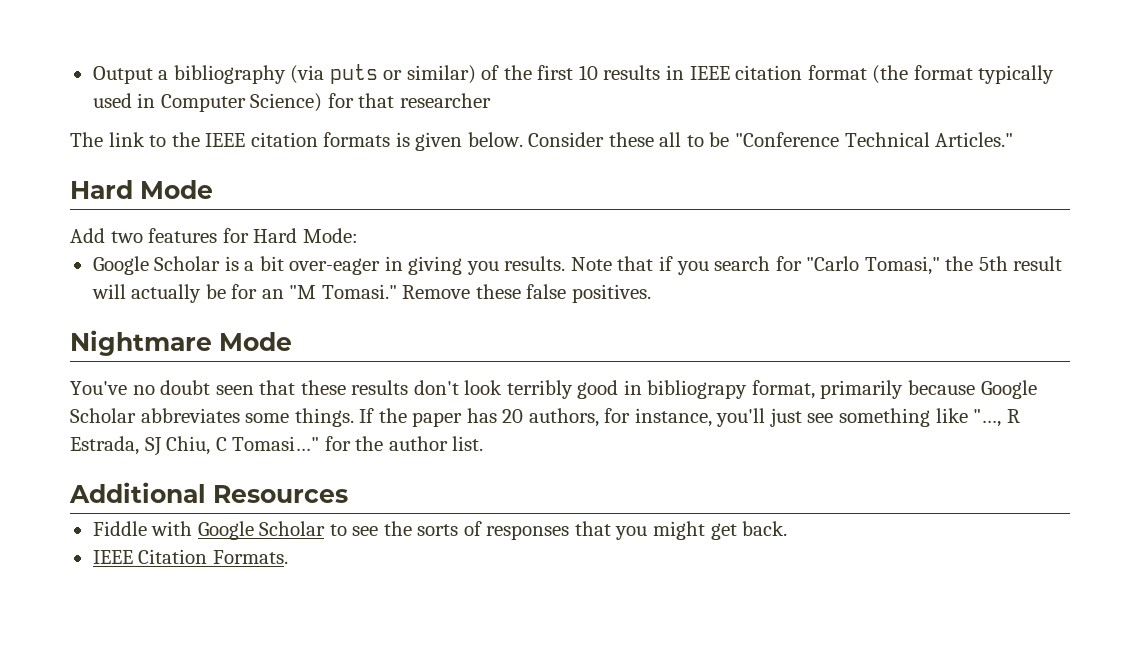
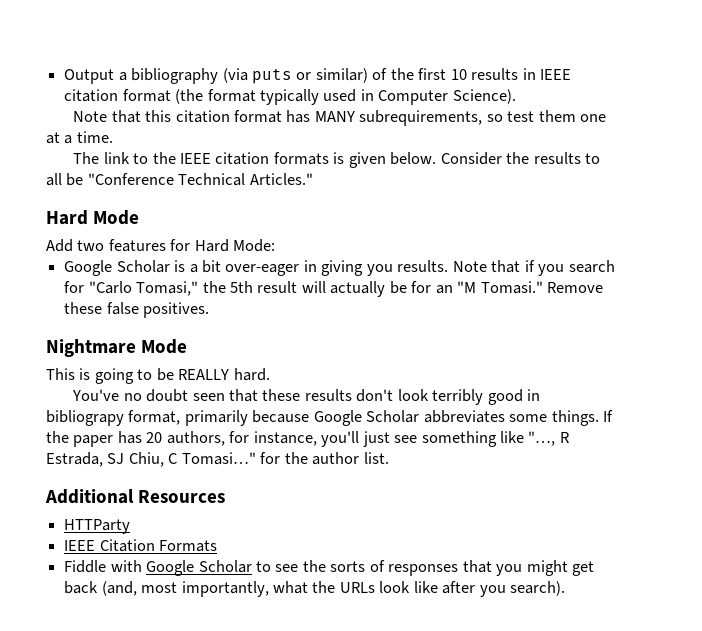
- Output a bibliography (via puts or similar) of the first 10 results in IEEE citation format (the format typically used in Computer Science) for that researcher
+ Output a bibliography (via puts or similar) of the first 10 results in IEEE citation format (the format typically used in Computer Science).
+ Note that this citation format has MANY subrequirements, so test them one at a time.
- Consider these all to be "Conference Technical Articles."
+ Consider the results to all be "Conference Technical Articles."
+ This is going to be REALLY hard.
+ HTTParty
+ IEEE Citation Formats
- Fiddle with Google Scholar to see the sorts of responses that you might get back.
- IEEE Citation Formats.
+ Fiddle with Google Scholar to see the sorts of responses that you might get back (and, most importantly, what the URLs look like after you search).

